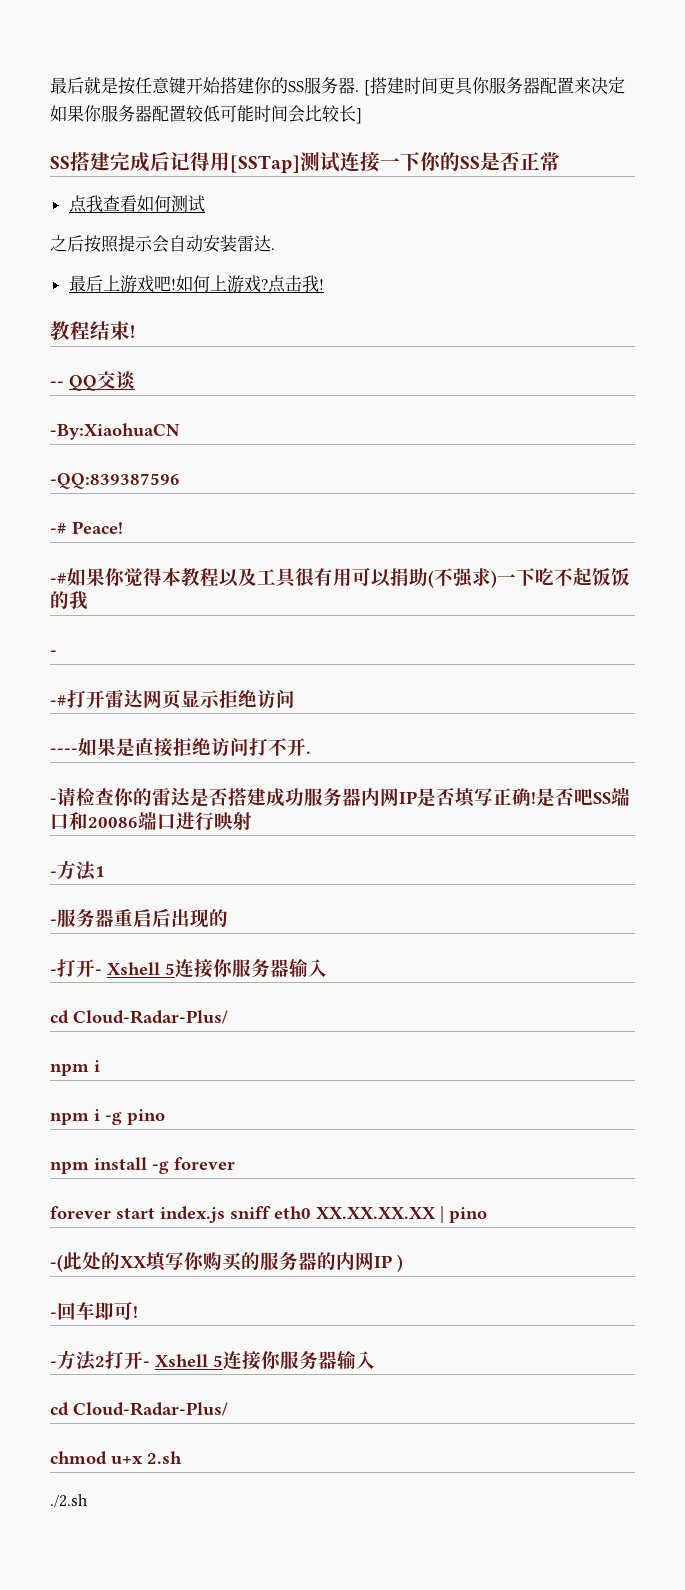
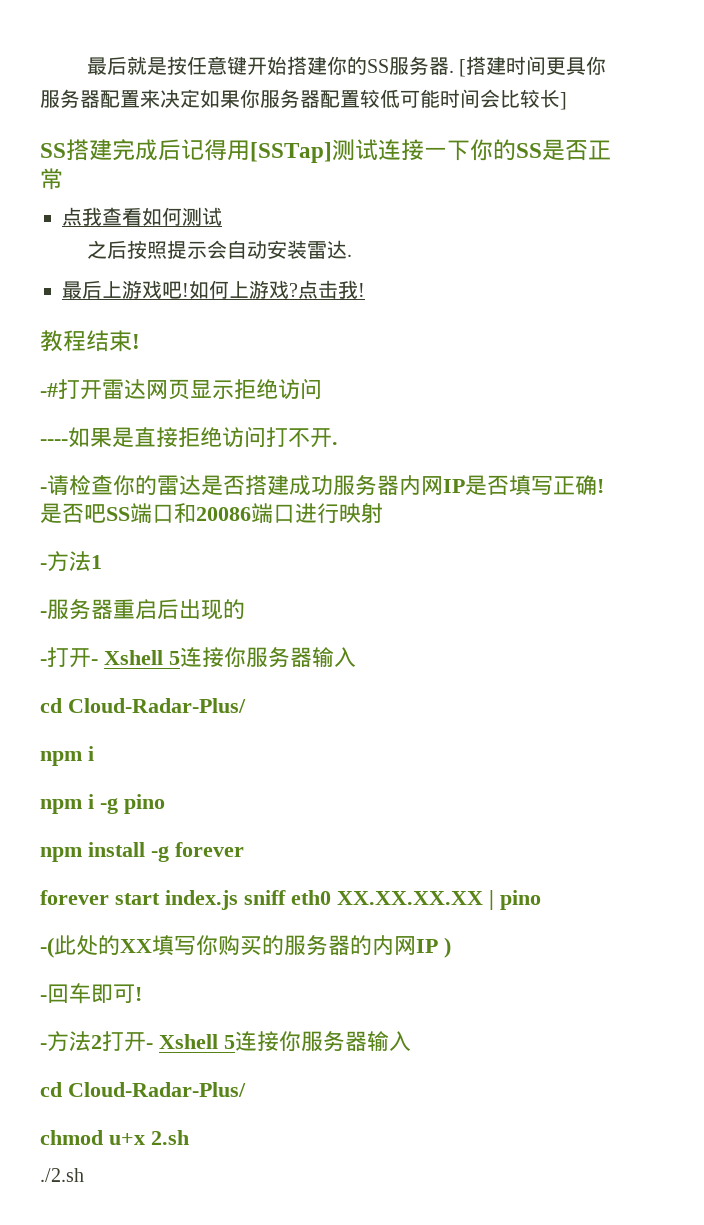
- -- QQ交谈
- -By:XiaohuaCN
- -QQ:839387596
- -# Peace!
- -#如果你觉得本教程以及工具很有用可以捐助(不强求)一下吃不起饭饭的我
- -

